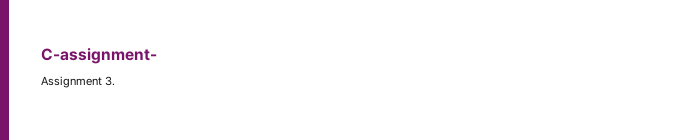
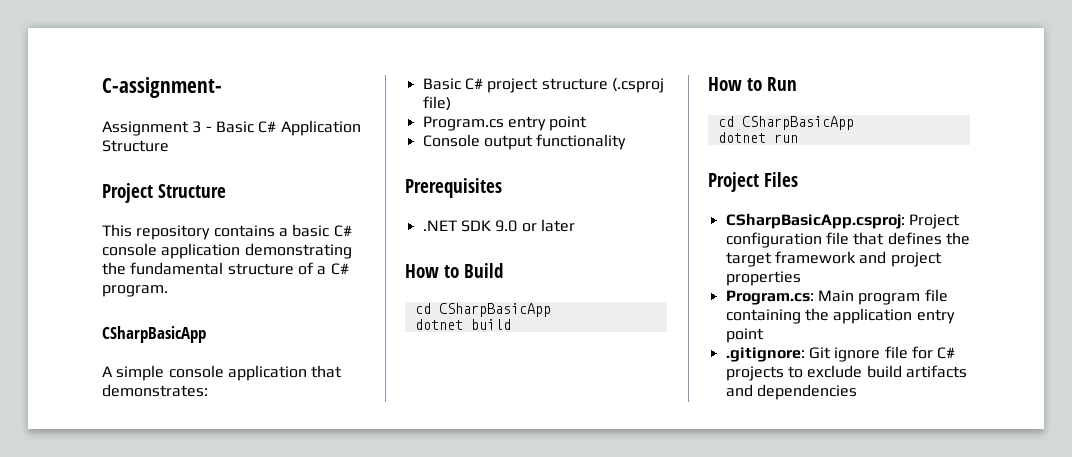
- Assignment 3.
+ Assignment 3 - Basic C# Application Structure
+ Project Structure
+ This repository contains a basic C# console application demonstrating the fundamental structure of a C# program.
+ CSharpBasicApp
+ A simple console application that demonstrates:
+ Basic C# project structure (.csproj file)
+ Program.cs entry point
+ Console output functionality
+ Prerequisites
+ .NET SDK 9.0 or later
+ How to Build
+ cd CSharpBasicApp
+ dotnet build
+ How to Run
+ cd CSharpBasicApp
+ dotnet run
+ Project Files
+ CSharpBasicApp.csproj: Project configuration file that defines the target framework and project properties
+ Program.cs: Main program file containing the application entry point
+ .gitignore: Git ignore file for C# projects to exclude build artifacts and dependencies

